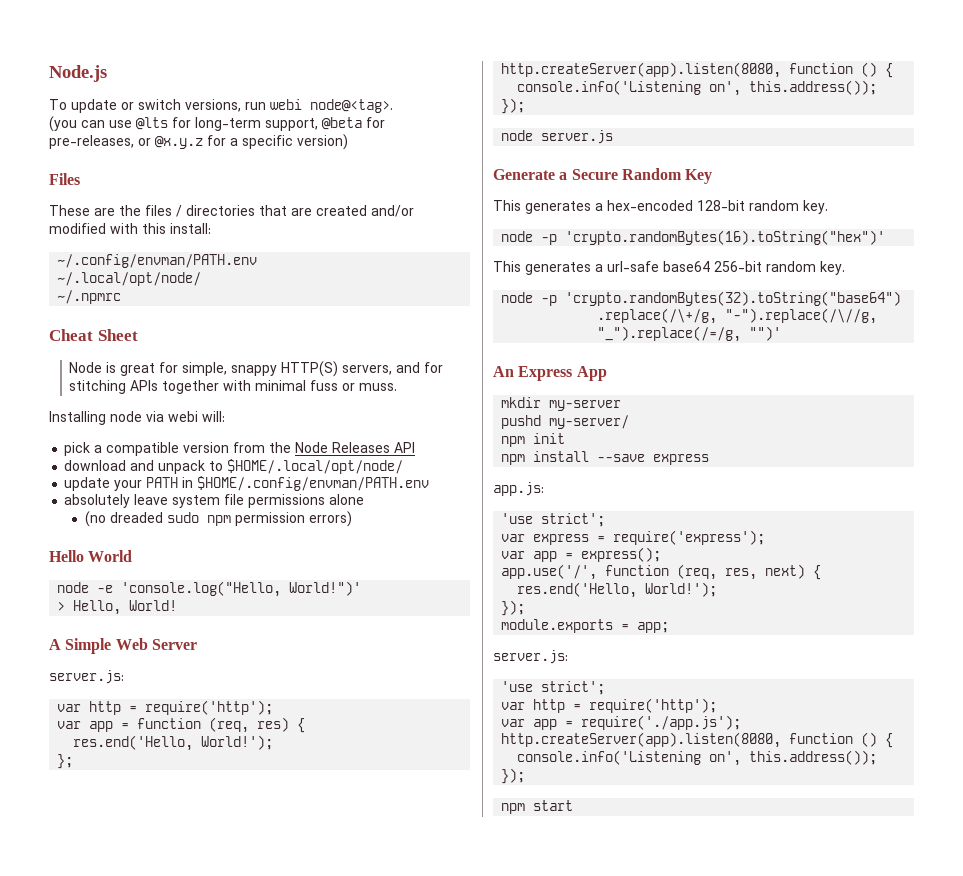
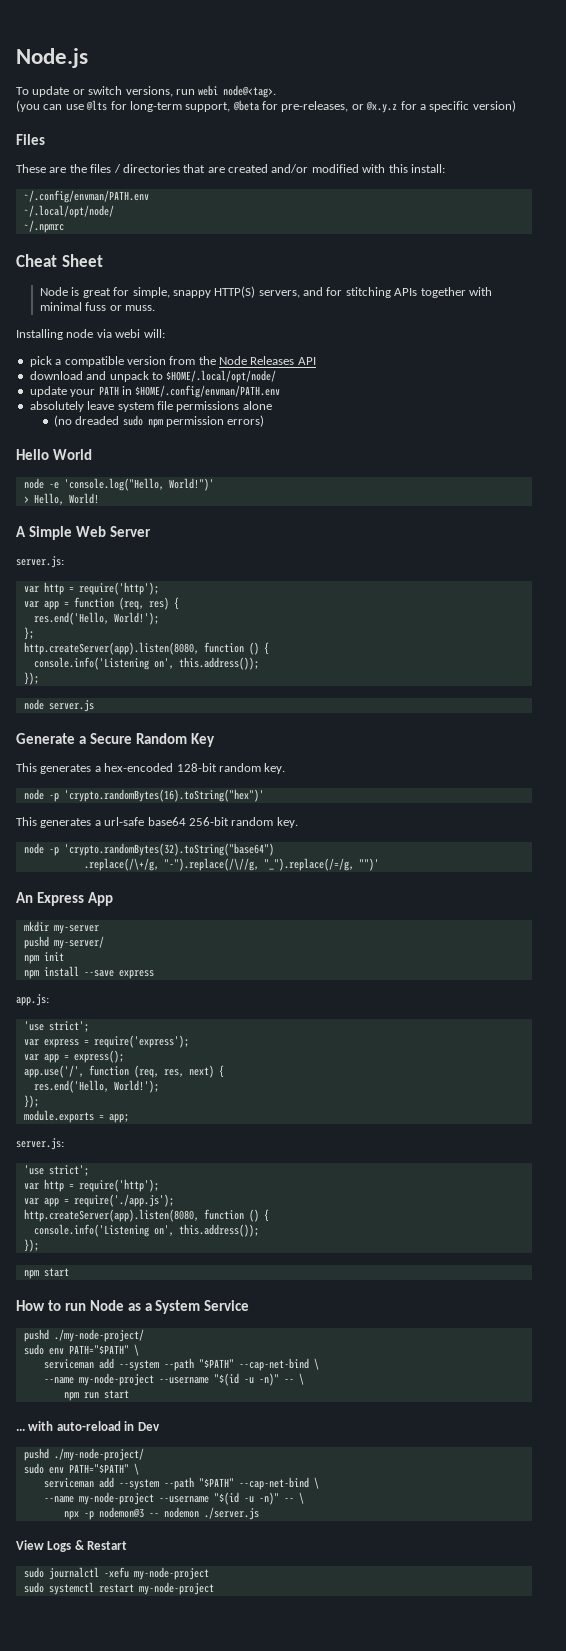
+ How to run Node as a System Service
+ pushd ./my-node-project/
+ sudo env PATH="$PATH" \
+ serviceman add --system --path "$PATH" --cap-net-bind \
+ --name my-node-project --username "$(id -u -n)" -- \
+ npm run start
+ ... with auto-reload in Dev
+ pushd ./my-node-project/
+ sudo env PATH="$PATH" \
+ serviceman add --system --path "$PATH" --cap-net-bind \
+ --name my-node-project --username "$(id -u -n)" -- \
+ npx -p nodemon@3 -- nodemon ./server.js
+ View Logs & Restart
+ sudo journalctl -xefu my-node-project
+ sudo systemctl restart my-node-project

